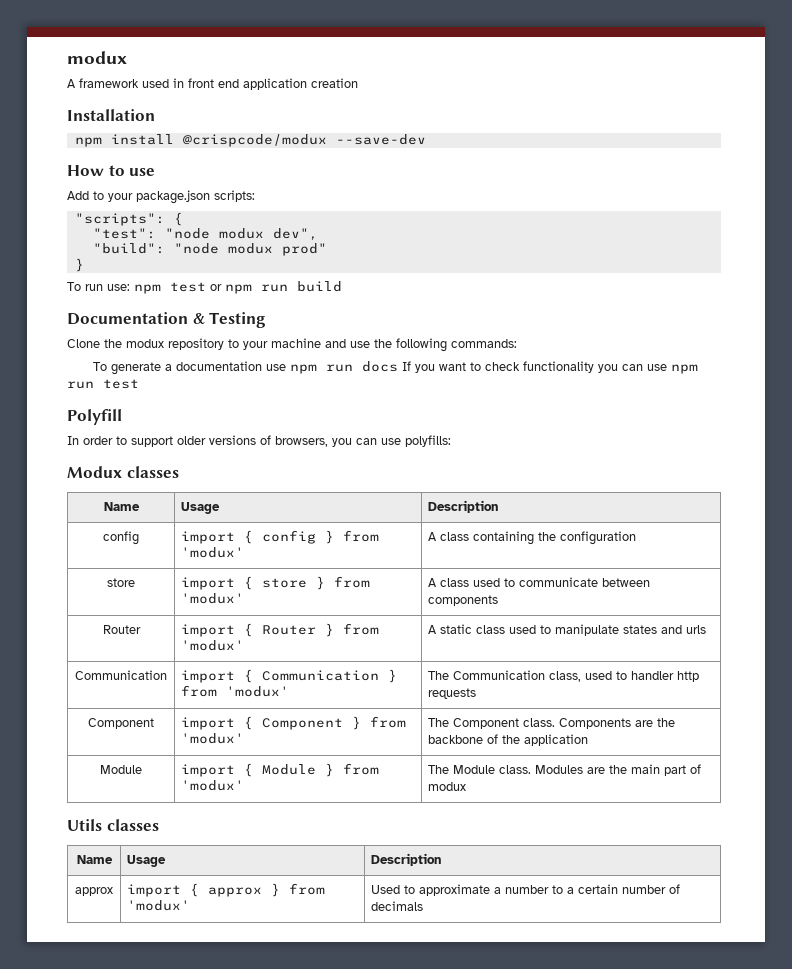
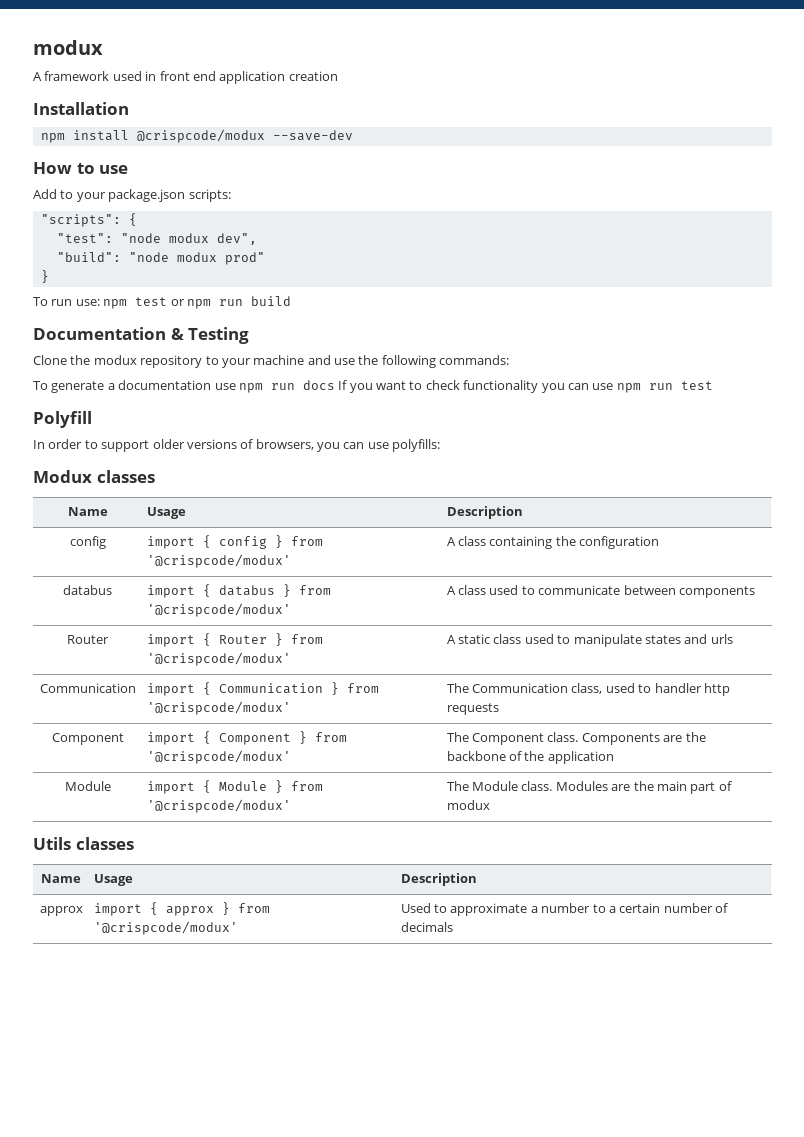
- config | import { config } from 'modux' | A class containing the configuration
+ config | import { config } from '@crispcode/modux' | A class containing the configuration
- store | import { store } from 'modux' | A class used to communicate between components
+ databus | import { databus } from '@crispcode/modux' | A class used to communicate between components
- Router | import { Router } from 'modux' | A static class used to manipulate states and urls
+ Router | import { Router } from '@crispcode/modux' | A static class used to manipulate states and urls
- Communication | import { Communication } from 'modux' | The Communication class, used to handler http requests
+ Communication | import { Communication } from '@crispcode/modux' | The Communication class, used to handler http requests
- Component | import { Component } from 'modux' | The Component class. Components are the backbone of the application
+ Component | import { Component } from '@crispcode/modux' | The Component class. Components are the backbone of the application
- Module | import { Module } from 'modux' | The Module class. Modules are the main part of modux
+ Module | import { Module } from '@crispcode/modux' | The Module class. Modules are the main part of modux
- approx | import { approx } from 'modux' | Used to approximate a number to a certain number of decimals
+ approx | import { approx } from '@crispcode/modux' | Used to approximate a number to a certain number of decimals

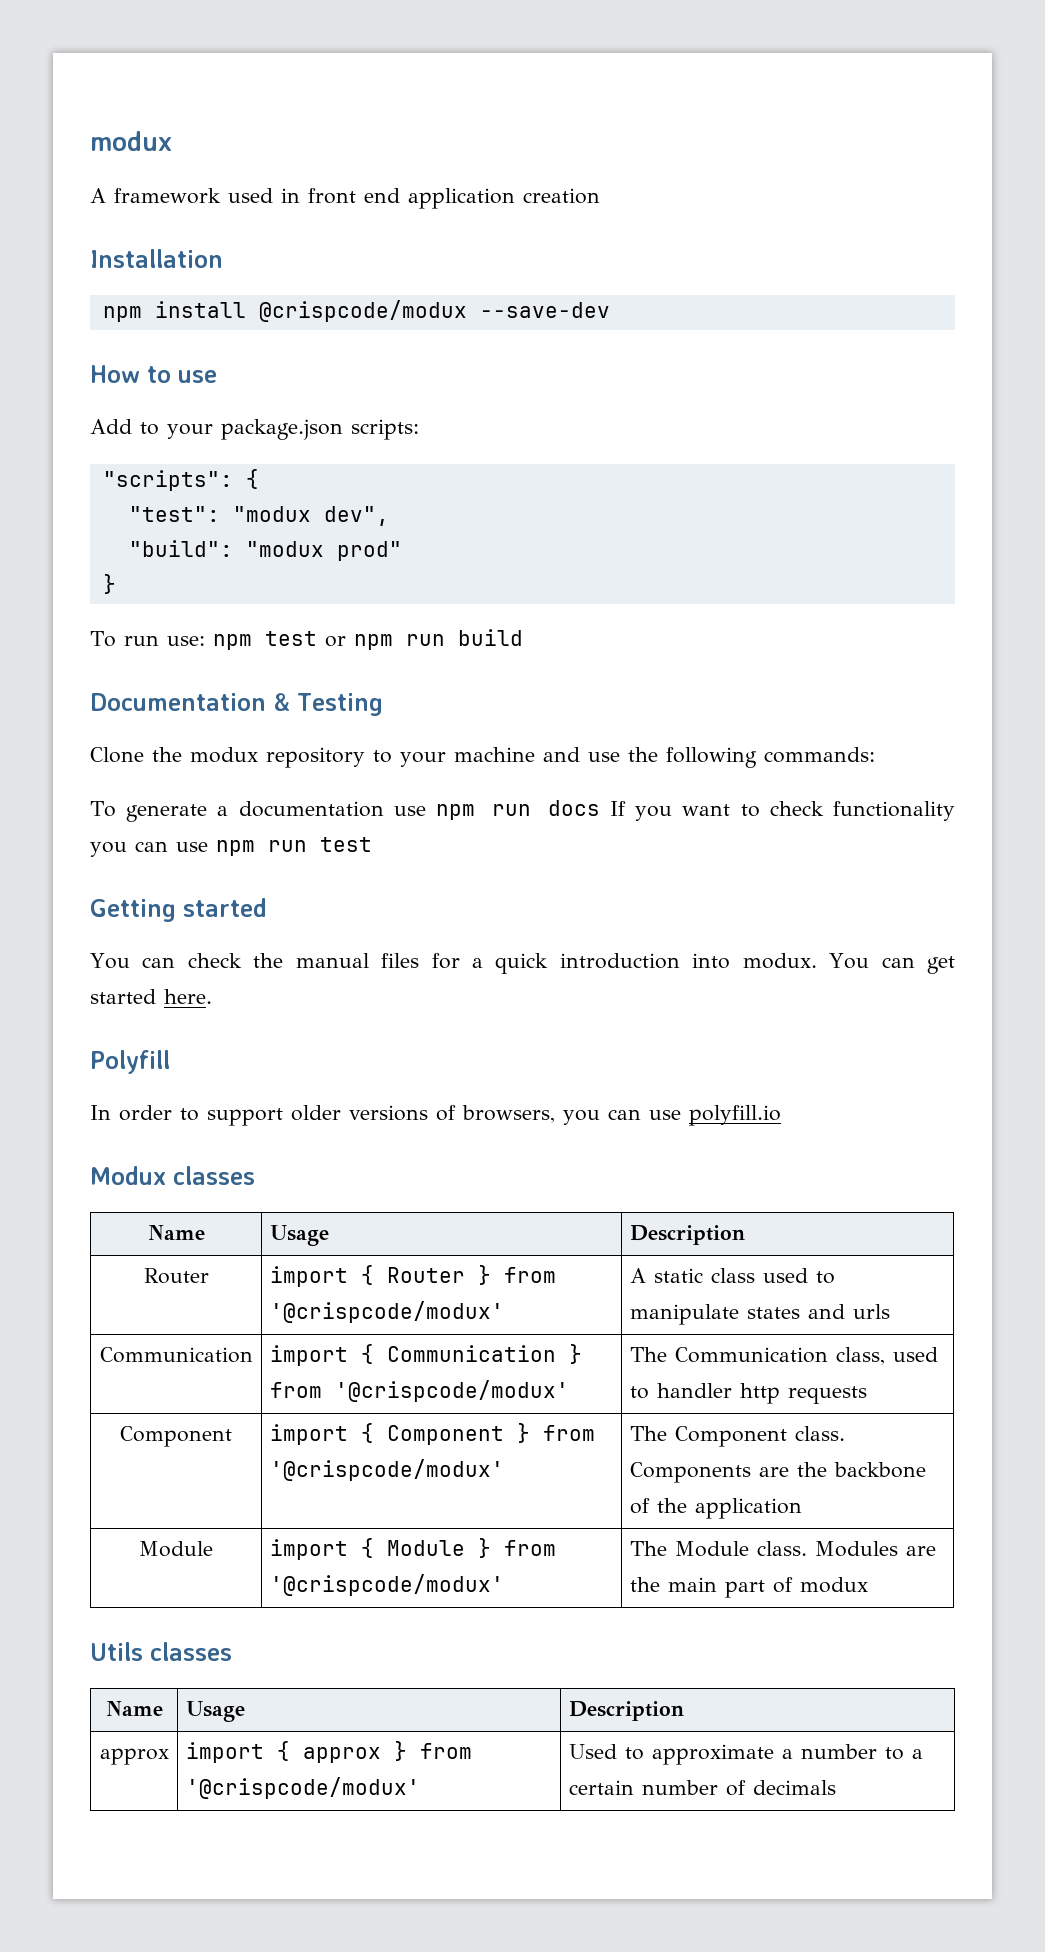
- "test": "node modux dev",
+ "test": "modux dev",
- "build": "node modux prod"
+ "build": "modux prod"
+ Getting started
+ You can check the manual files for a quick introduction into modux. You can get started here.
- In order to support older versions of browsers, you can use polyfills:
+ In order to support older versions of browsers, you can use polyfill.io
- config | import { config } from '@crispcode/modux' | A class containing the configuration
- databus | import { databus } from '@crispcode/modux' | A class used to communicate between components

